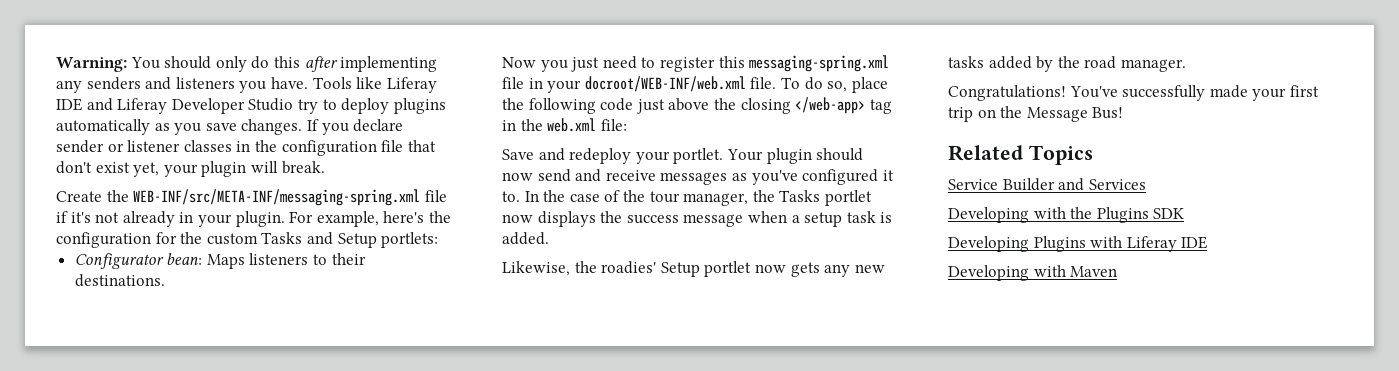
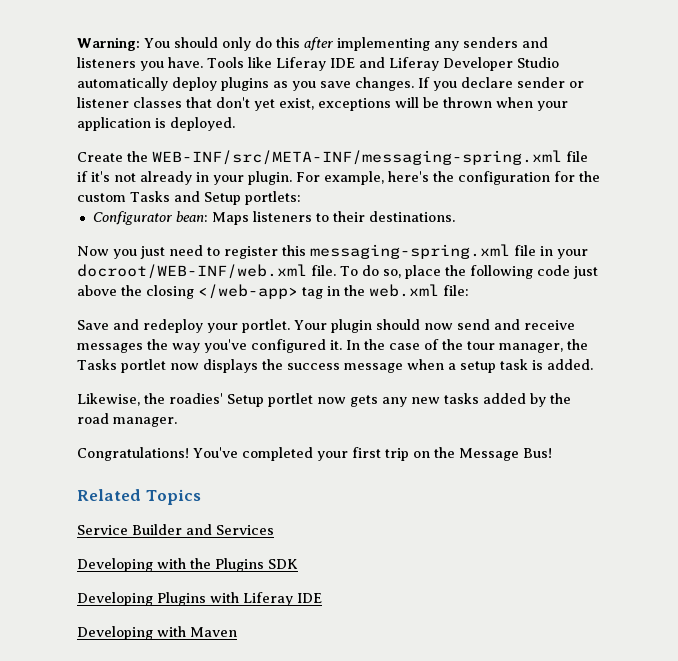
- Tools like Liferay IDE and Liferay Developer Studio try to deploy plugins automatically as you save changes.
+ Tools like Liferay IDE and Liferay Developer Studio automatically deploy plugins as you save changes.
- If you declare sender or listener classes in the configuration file that don't exist yet, your plugin will break.
+ If you declare sender or listener classes that don't yet exist, exceptions will be thrown when your application is deployed.
- Your plugin should now send and receive messages as you've configured it to.
+ Your plugin should now send and receive messages the way you've configured it.
- You've successfully made your first trip on the Message Bus!
+ You've completed your first trip on the Message Bus!

